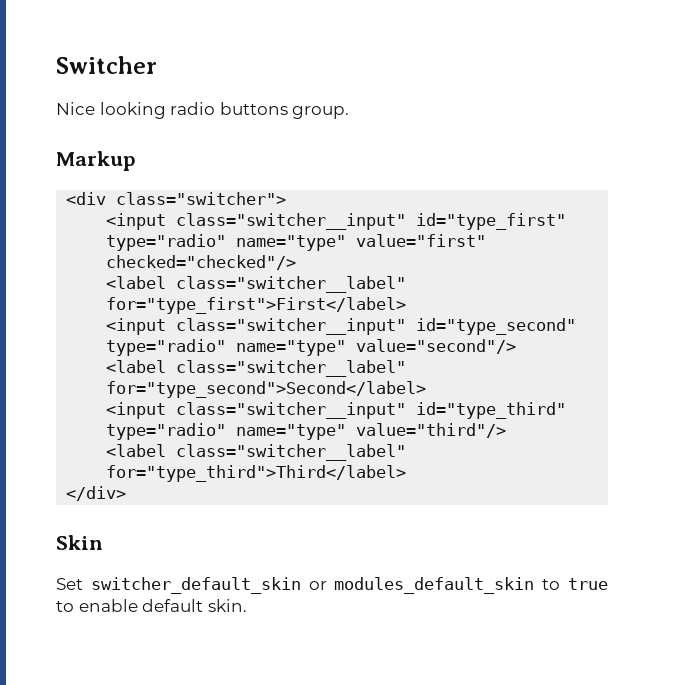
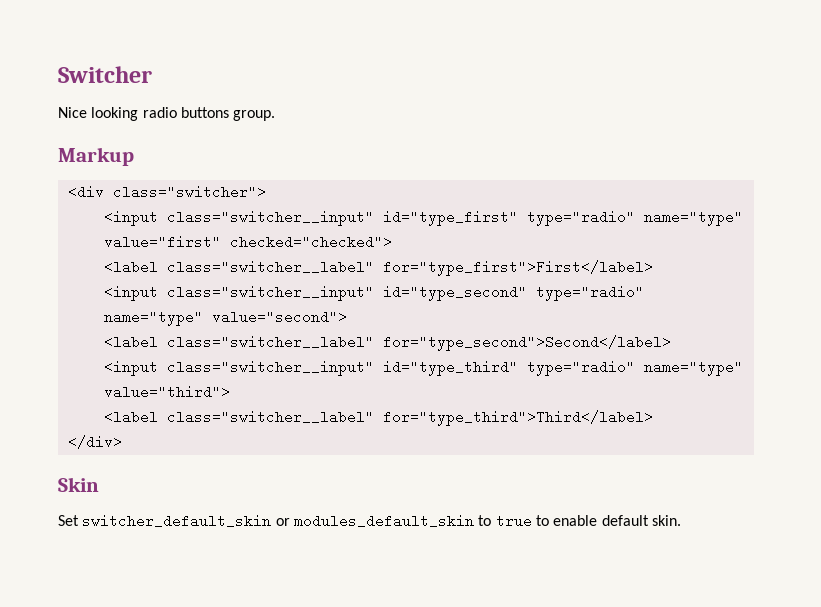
- <input class="switcher__input" id="type_first" type="radio" name="type" value="first" checked="checked"/>
+ <input class="switcher__input" id="type_first" type="radio" name="type" value="first" checked="checked">
- <input class="switcher__input" id="type_second" type="radio" name="type" value="second"/>
+ <input class="switcher__input" id="type_second" type="radio" name="type" value="second">
- <input class="switcher__input" id="type_third" type="radio" name="type" value="third"/>
+ <input class="switcher__input" id="type_third" type="radio" name="type" value="third">

